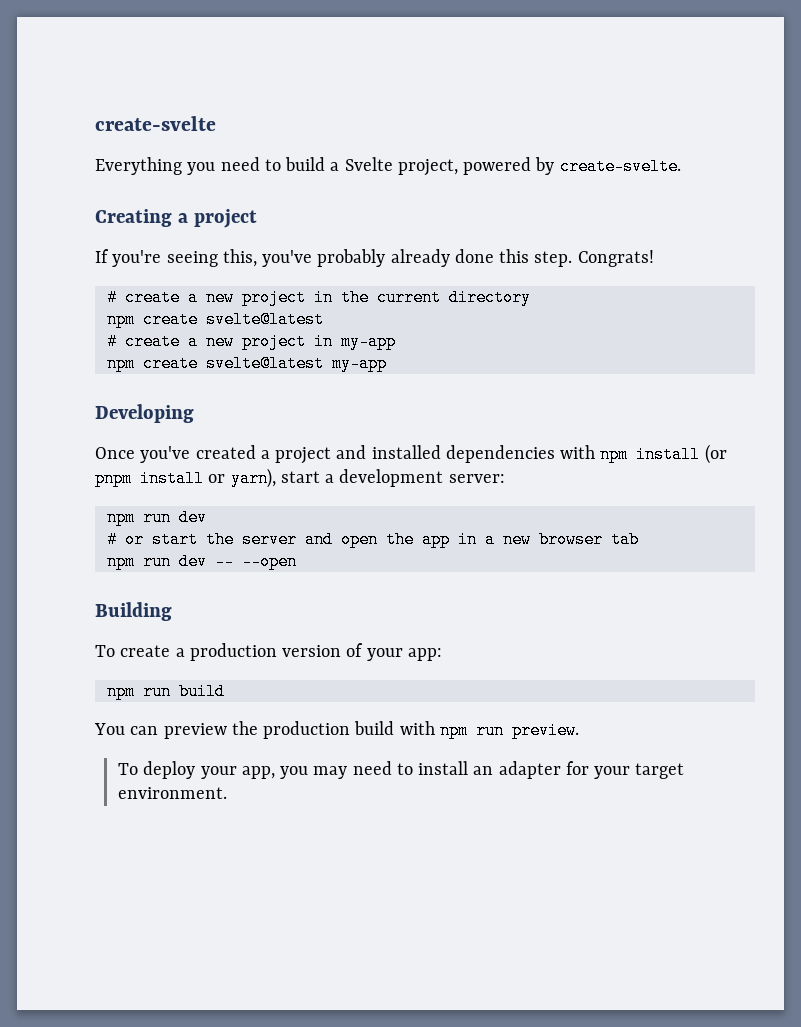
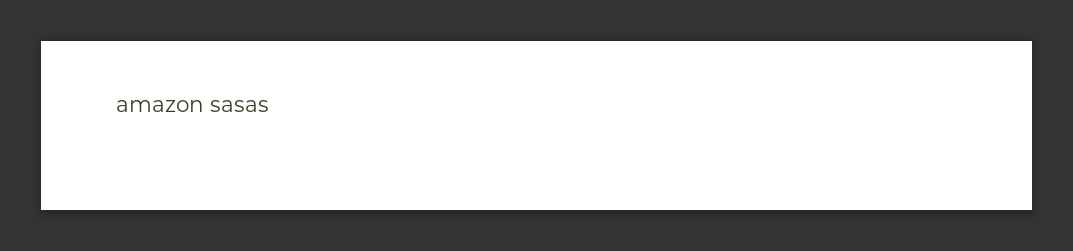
- create-svelte
- Everything you need to build a Svelte project, powered by create-svelte.
- Creating a project
- If you're seeing this, you've probably already done this step. Congrats!
- # create a new project in the current directory
- npm create svelte@latest
- # create a new project in my-app
- npm create svelte@latest my-app
- Developing
- Once you've created a project and installed dependencies with npm install (or pnpm install or yarn), start a development server:
- npm run dev
- # or start the server and open the app in a new browser tab
- npm run dev -- --open
- Building
- To create a production version of your app:
- npm run build
- You can preview the production build with npm run preview.
- To deploy your app, you may need to install an adapter for your target environment.
+ amazon sasas

